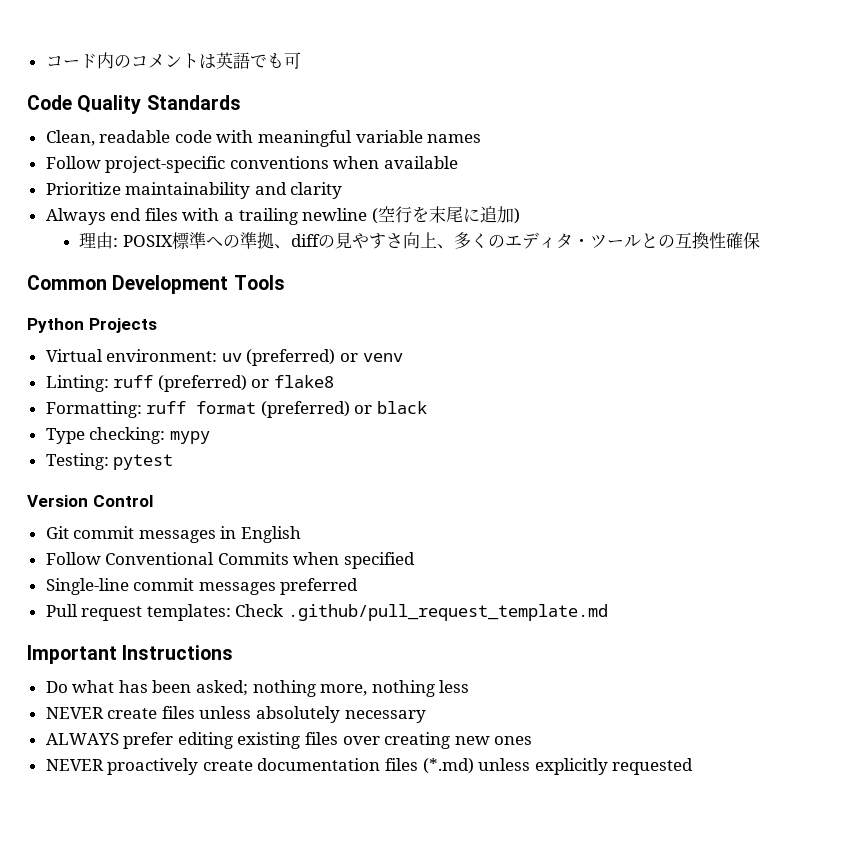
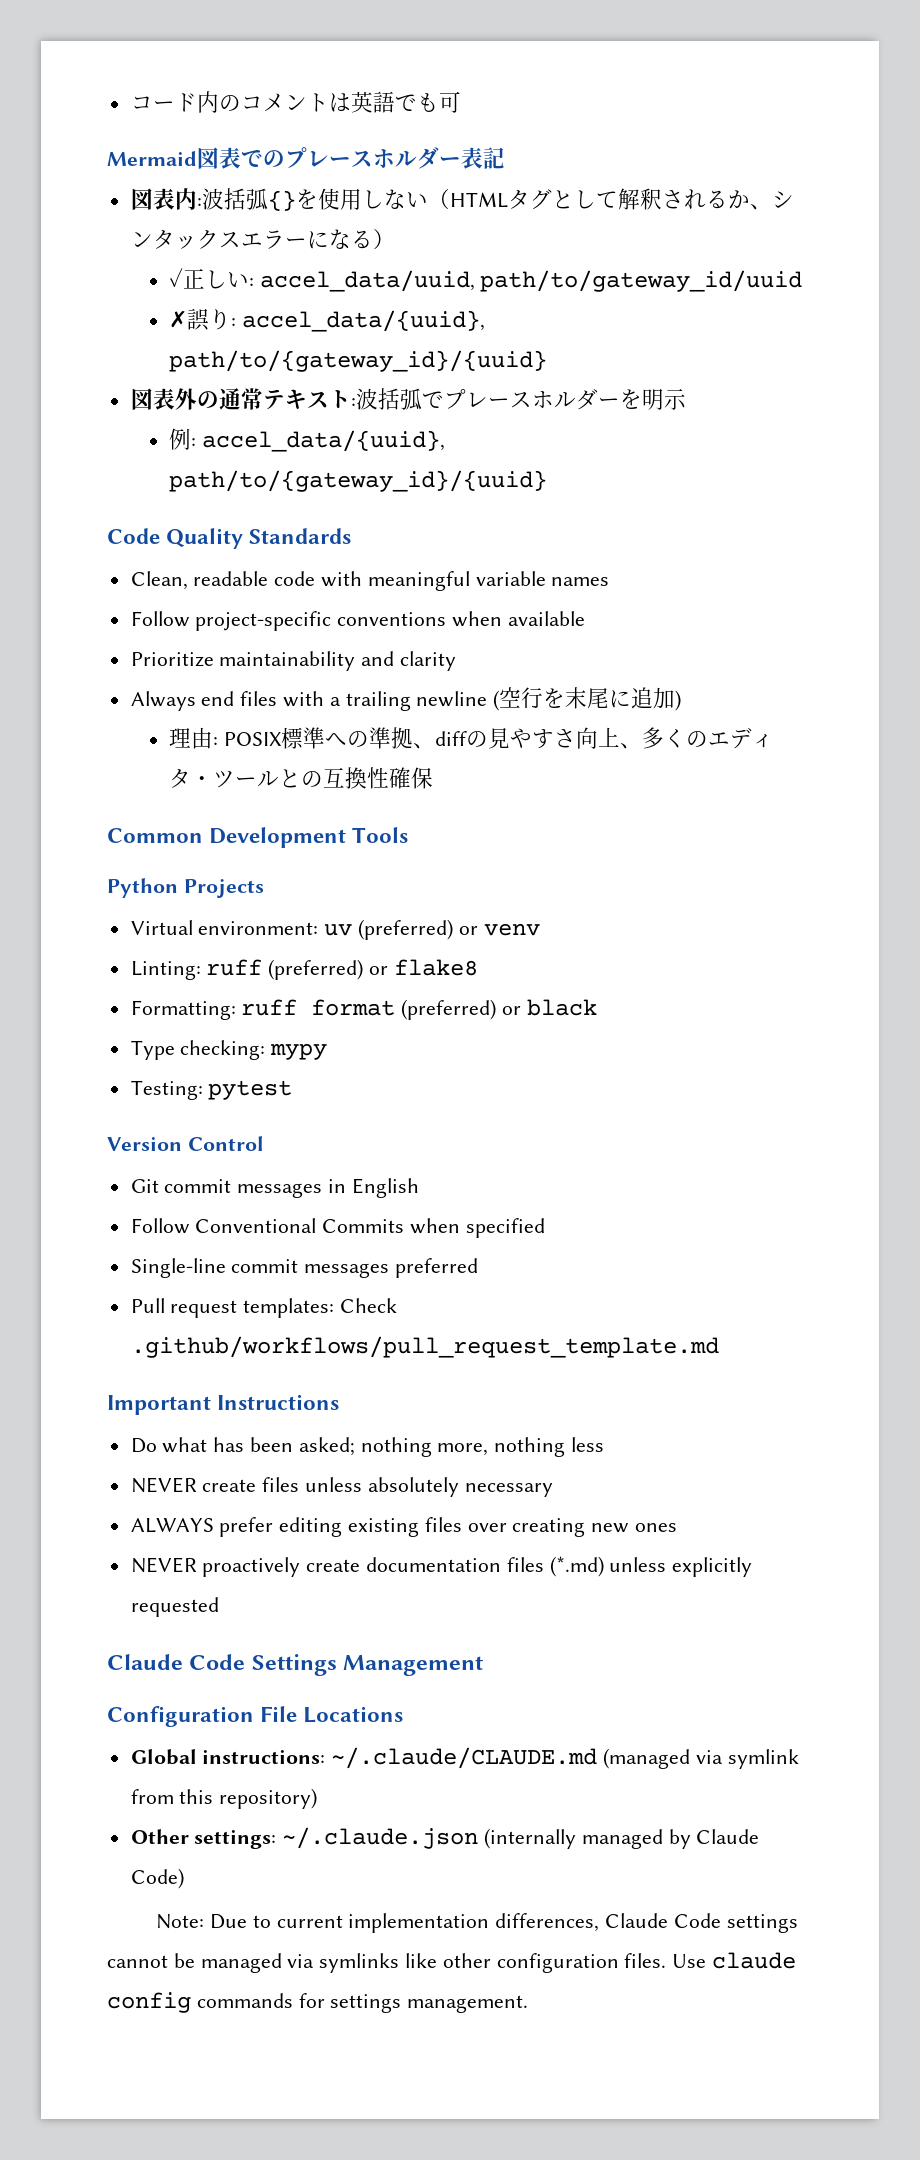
+ Mermaid図表でのプレースホルダー表記
+ 図表内:波括弧{}を使用しない（HTMLタグとして解釈されるか、シンタックスエラーになる）
+ ✓正しい: accel_data/uuid, path/to/gateway_id/uuid
+ ✗誤り: accel_data/{uuid}, path/to/{gateway_id}/{uuid}
+ 図表外の通常テキスト:波括弧でプレースホルダーを明示
+ 例: accel_data/{uuid}, path/to/{gateway_id}/{uuid}
- Pull request templates: Check .github/pull_request_template.md
+ Pull request templates: Check .github/workflows/pull_request_template.md
+ Claude Code Settings Management
+ Configuration File Locations
+ Global instructions: ~/.claude/CLAUDE.md (managed via symlink from this repository)
+ Other settings: ~/.claude.json (internally managed by Claude Code)
+ Note: Due to current implementation differences, Claude Code settings cannot be managed via symlinks like other configuration files. Use claude config commands for settings management.

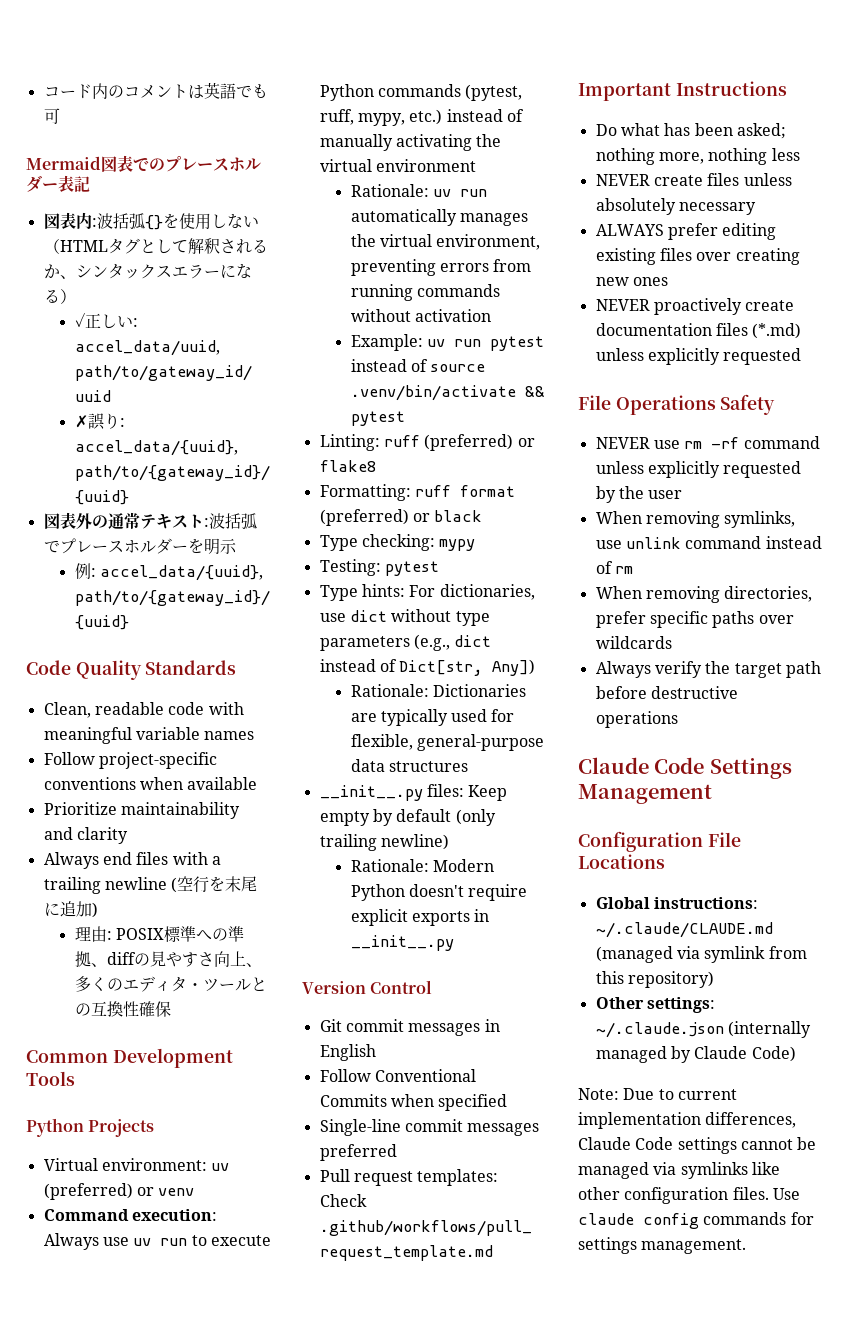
+ Command execution: Always use uv run to execute Python commands (pytest, ruff, mypy, etc.) instead of manually activating the virtual environment
+ Rationale: uv run automatically manages the virtual environment, preventing errors from running commands without activation
+ Example: uv run pytest instead of source .venv/bin/activate && pytest
+ Type hints: For dictionaries, use dict without type parameters (e.g., dict instead of Dict[str, Any])
+ Rationale: Dictionaries are typically used for flexible, general-purpose data structures
+ __init__.py files: Keep empty by default (only trailing newline)
+ Rationale: Modern Python doesn't require explicit exports in __init__.py
+ File Operations Safety
+ NEVER use rm -rf command unless explicitly requested by the user
+ When removing symlinks, use unlink command instead of rm
+ When removing directories, prefer specific paths over wildcards
+ Always verify the target path before destructive operations

